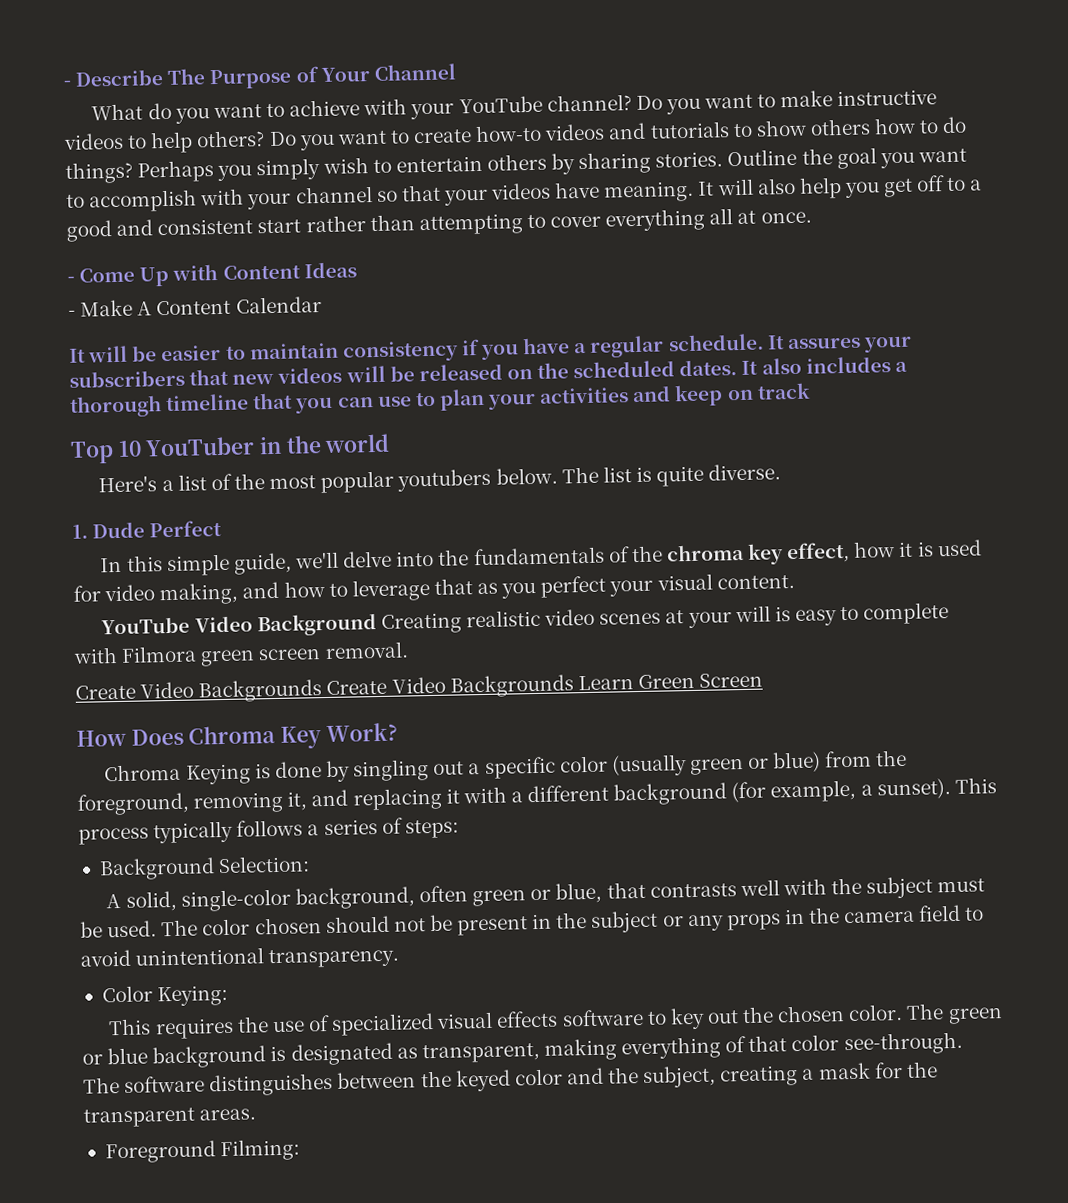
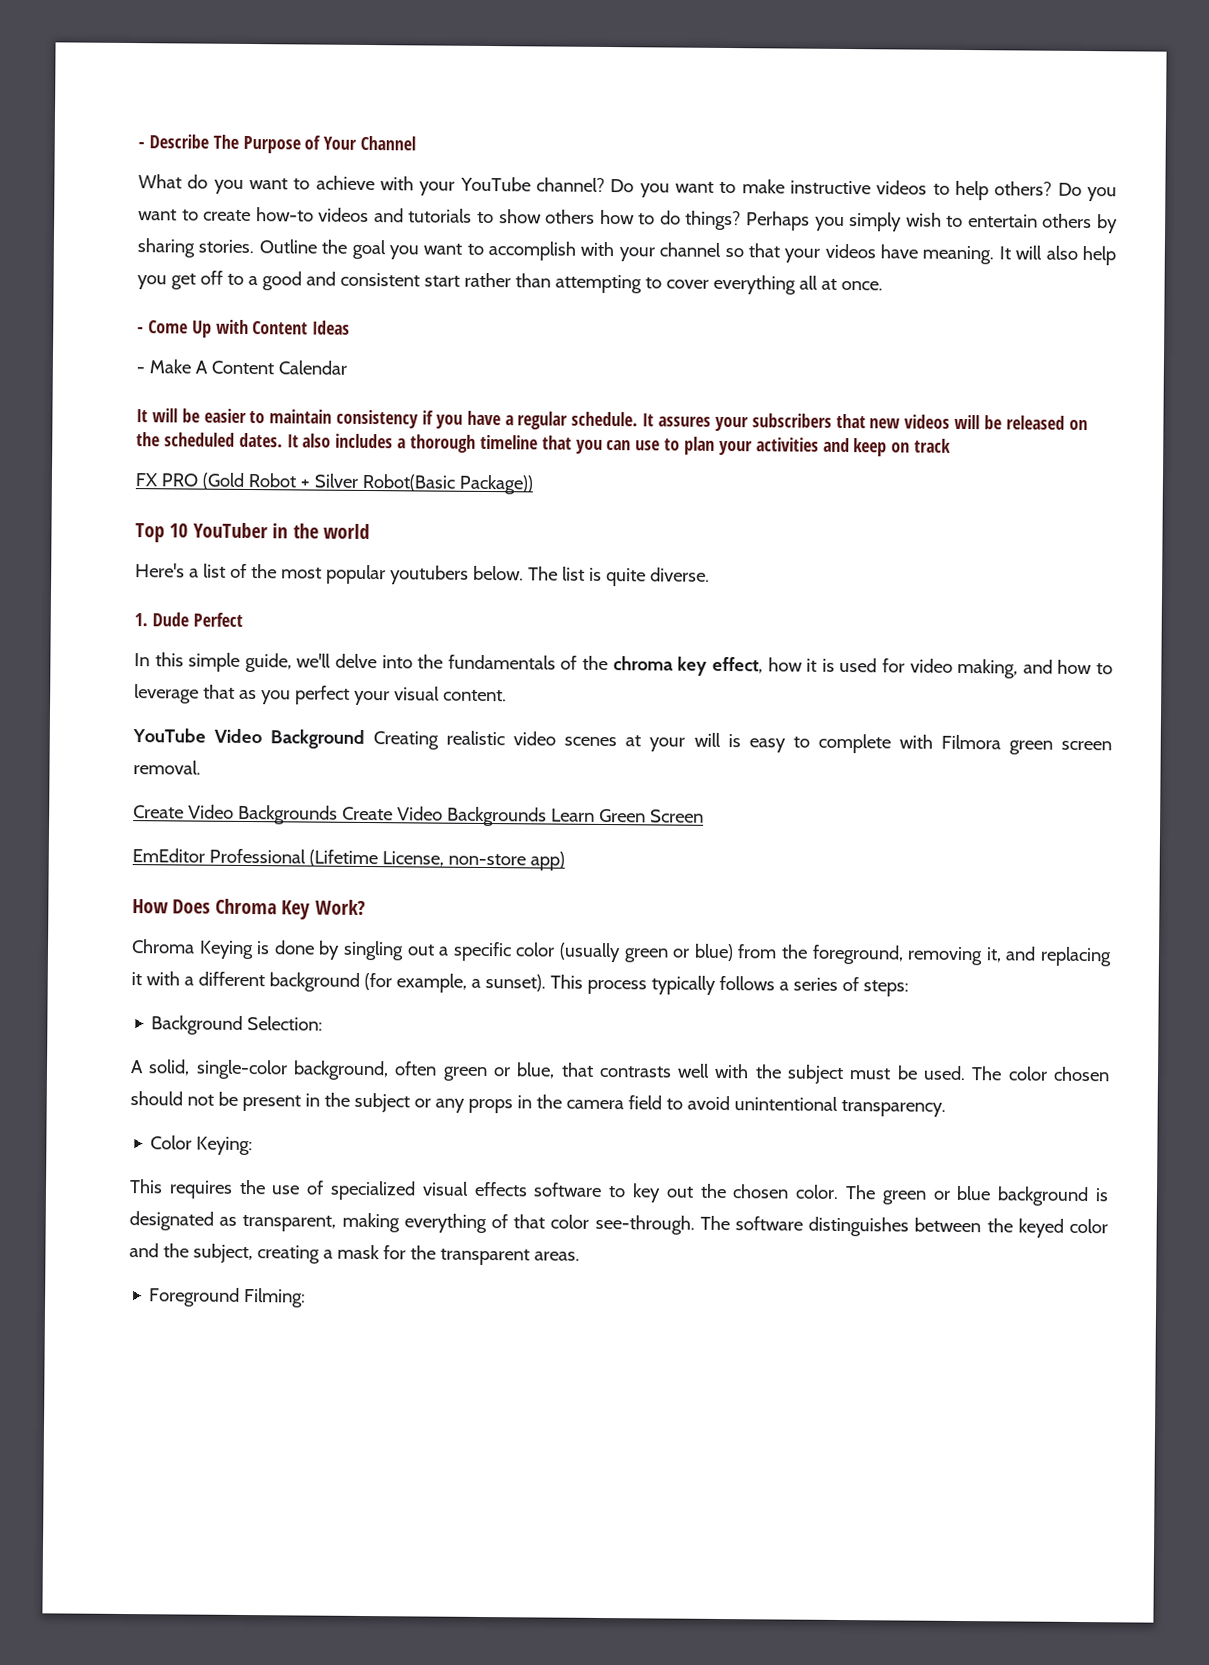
+ FX PRO (Gold Robot + Silver Robot(Basic Package))
+ EmEditor Professional (Lifetime License, non-store app)

